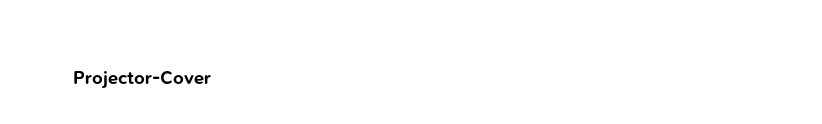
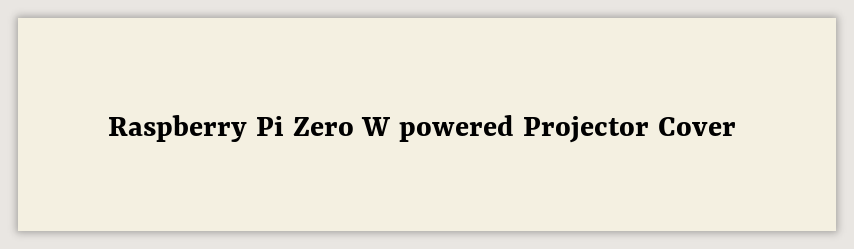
- Projector-Cover
+ Raspberry Pi Zero W powered Projector Cover

